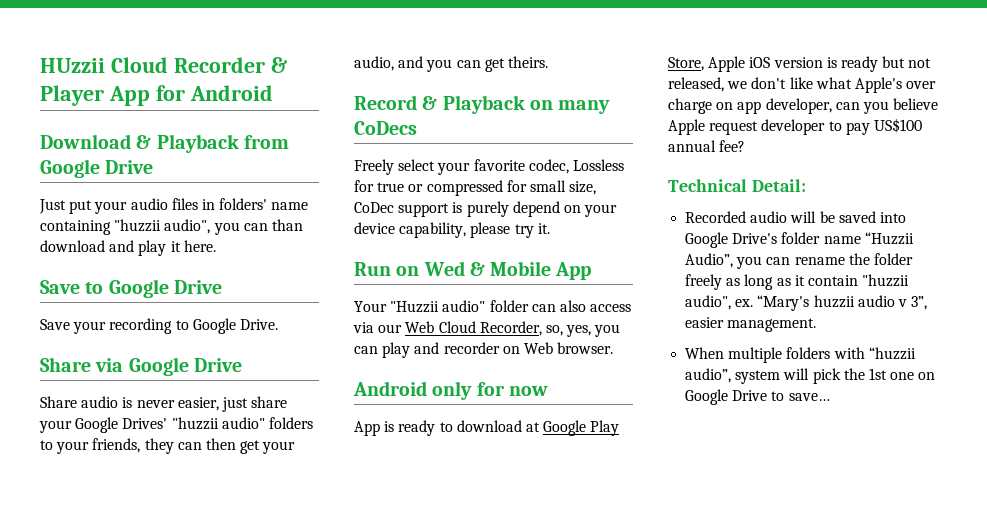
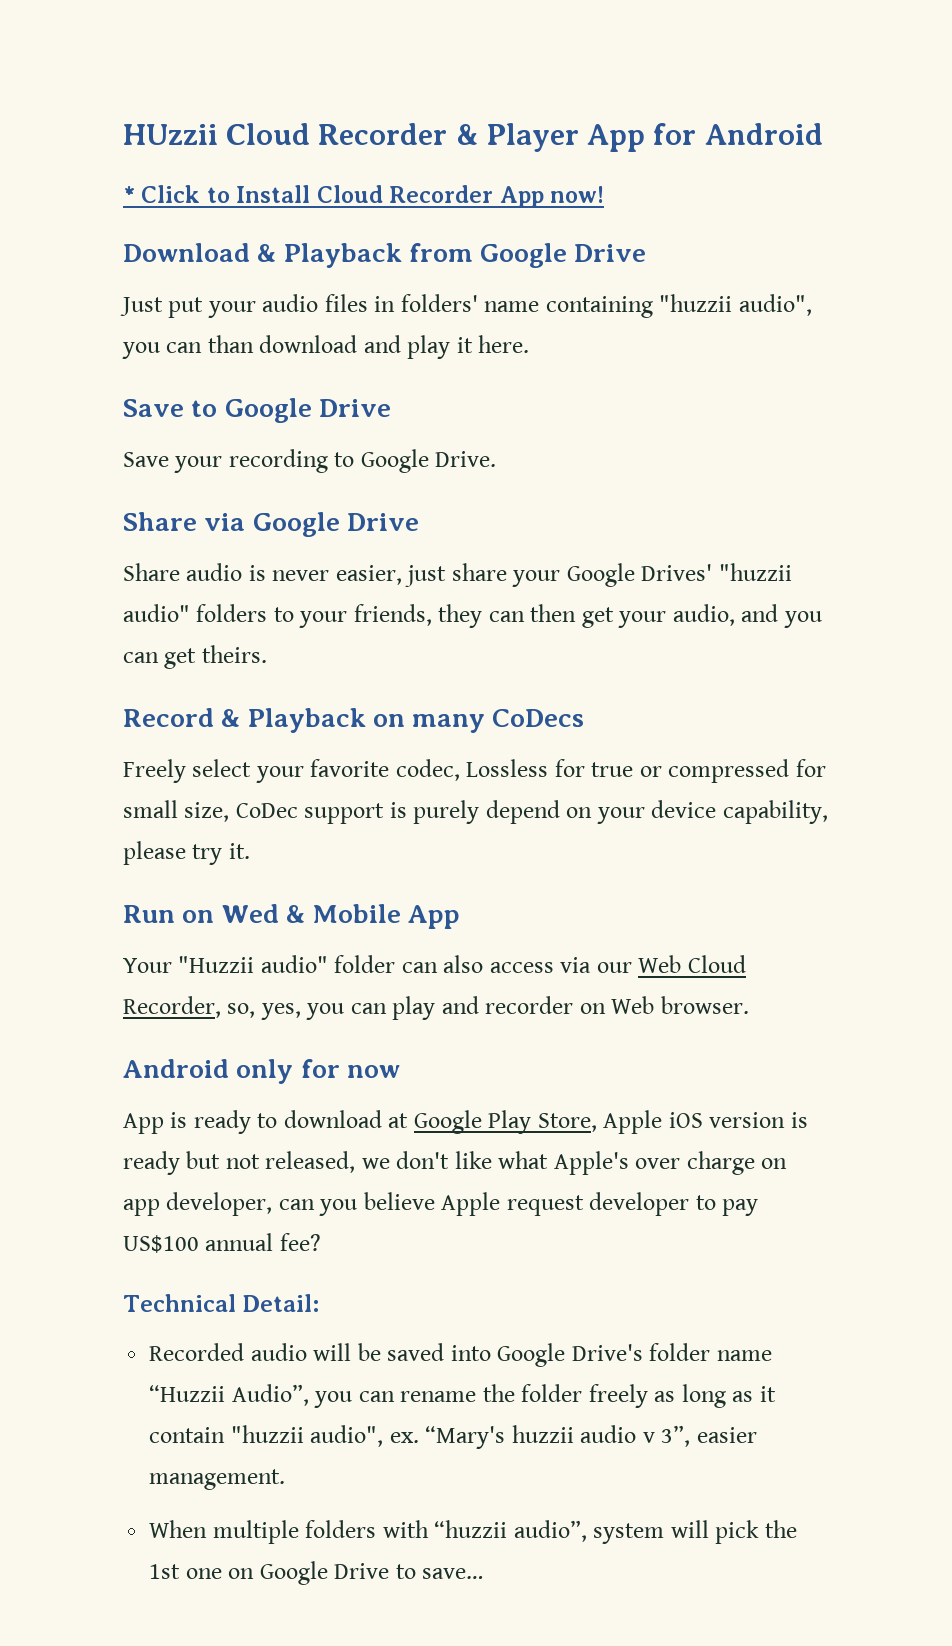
+ * Click to Install Cloud Recorder App now!

